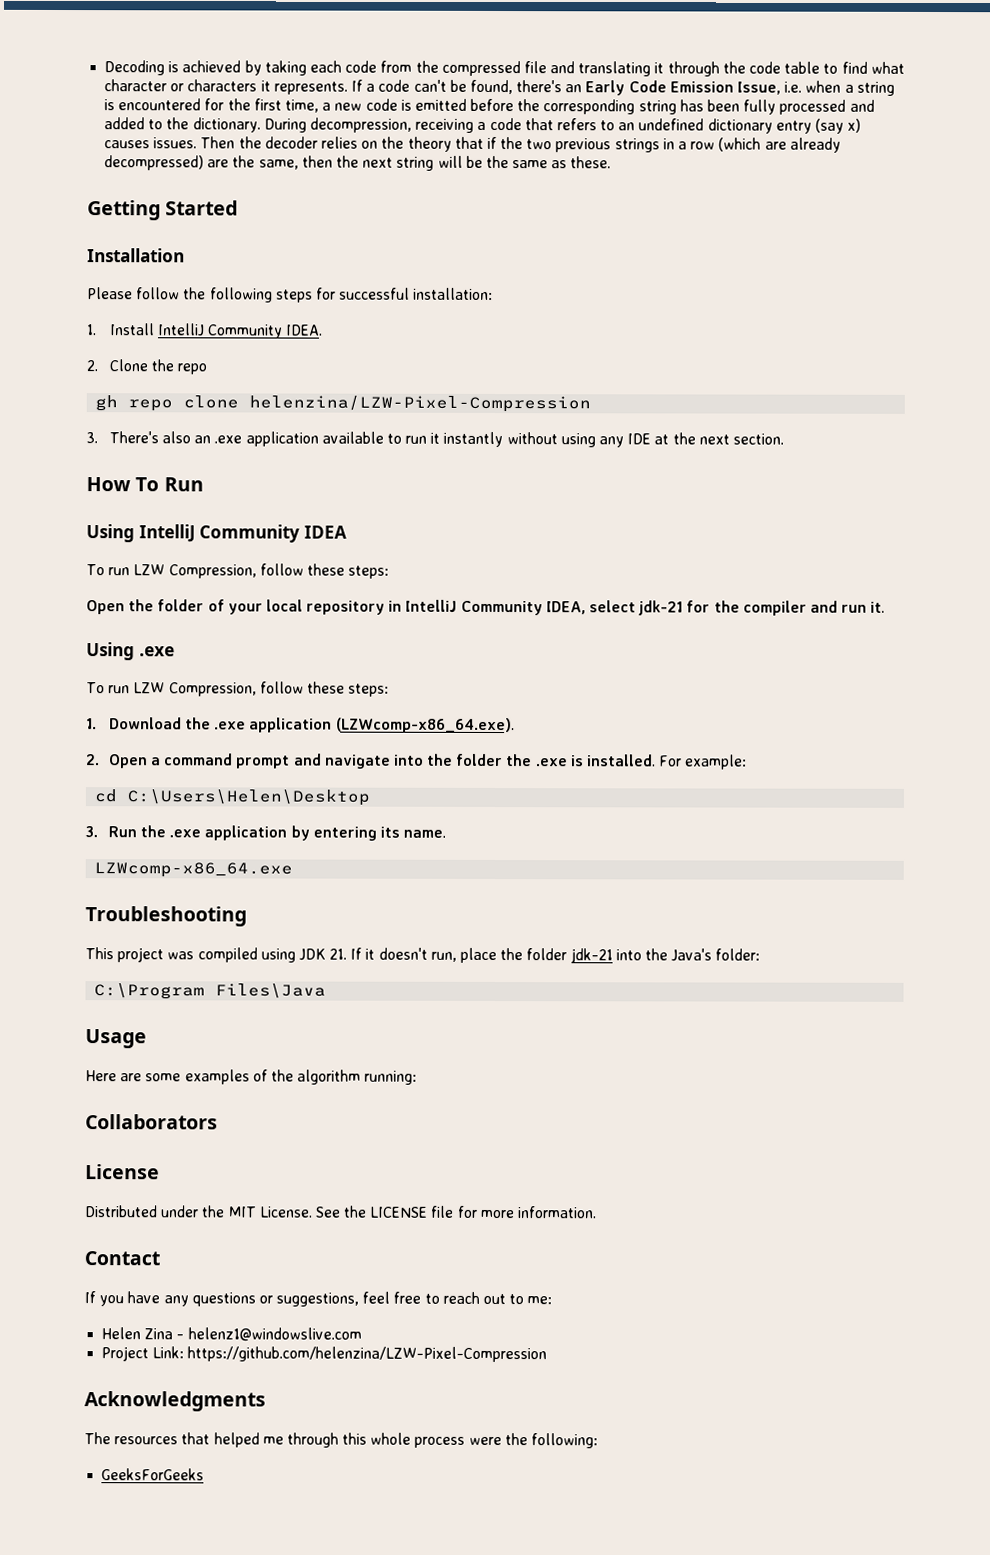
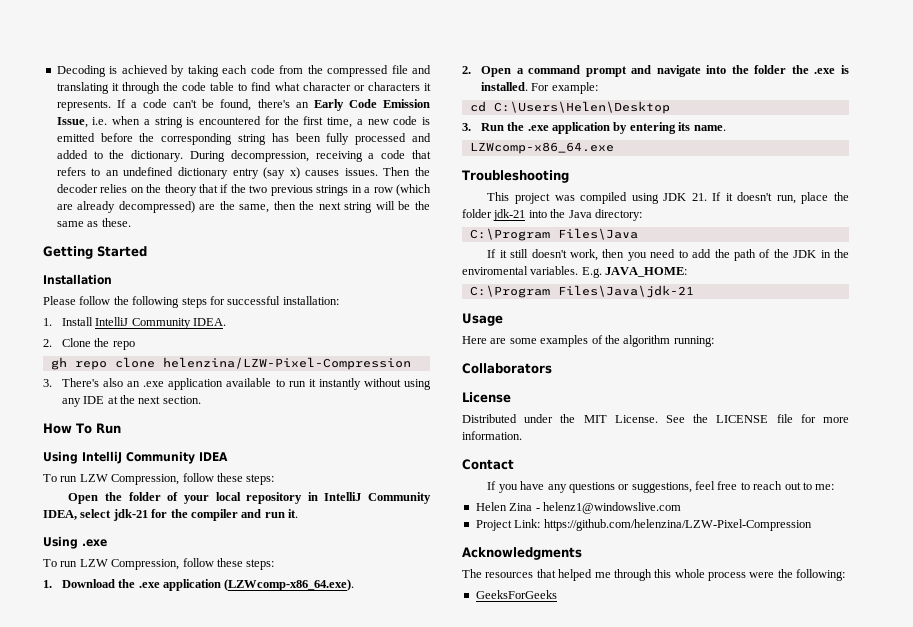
- This project was compiled using JDK 21. If it doesn't run, place the folder jdk-21 into the Java's folder:
+ This project was compiled using JDK 21. If it doesn't run, place the folder jdk-21 into the Java directory:
+ If it still doesn't work, then you need to add the path of the JDK in the enviromental variables. E.g. JAVA_HOME:
+ C:\Program Files\Java\jdk-21

